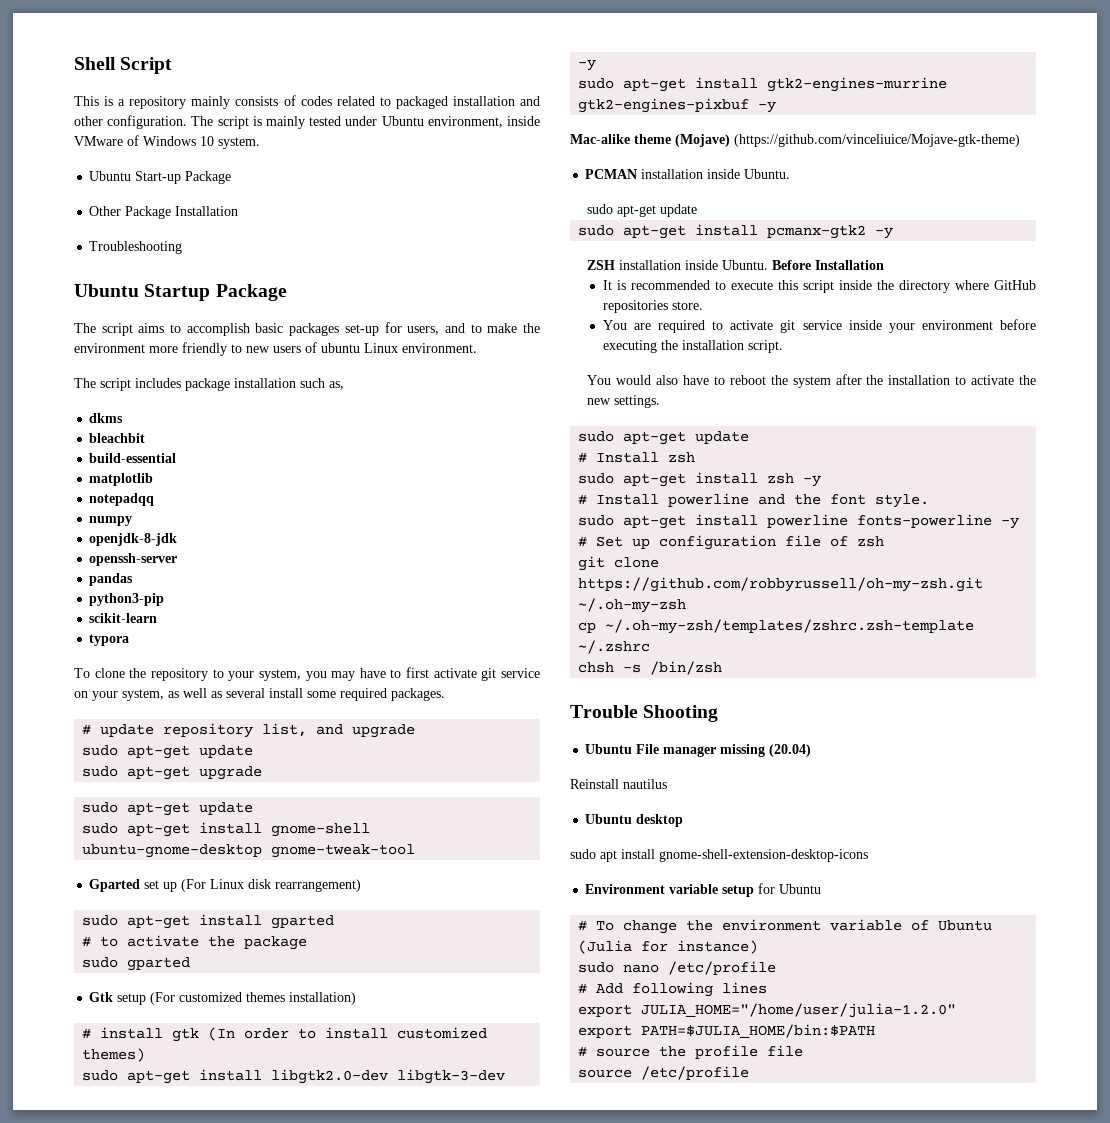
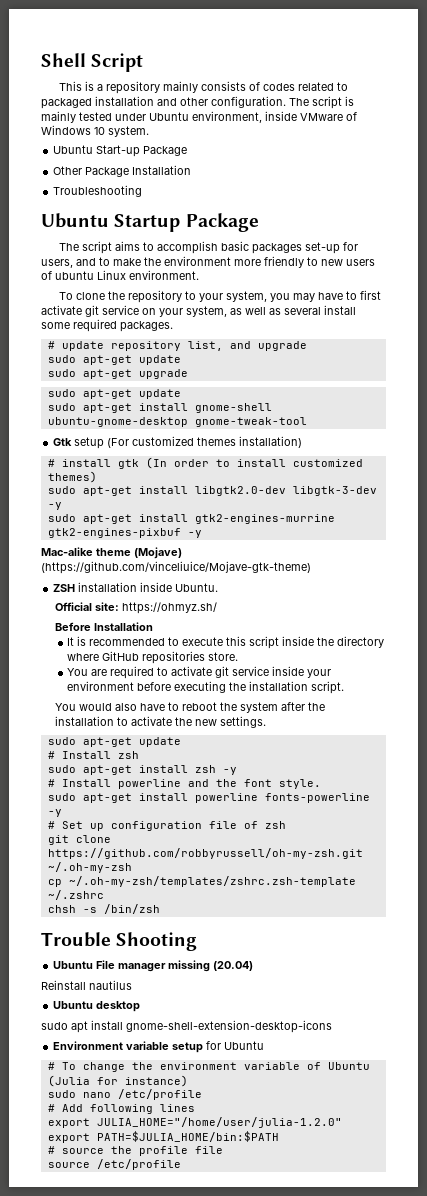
- The script includes package installation such as,
- dkms
- bleachbit
- build-essential
- matplotlib
- notepadqq
- numpy
- openjdk-8-jdk
- openssh-server
- pandas
- python3-pip
- scikit-learn
- typora
- Gparted set up (For Linux disk rearrangement)
- sudo apt-get install gparted
- # to activate the package
- sudo gparted
- PCMAN installation inside Ubuntu.
- sudo apt-get update
- sudo apt-get install pcmanx-gtk2 -y
- ZSH installation inside Ubuntu. Before Installation
+ ZSH installation inside Ubuntu.
+ Official site: https://ohmyz.sh/
+ Before Installation

